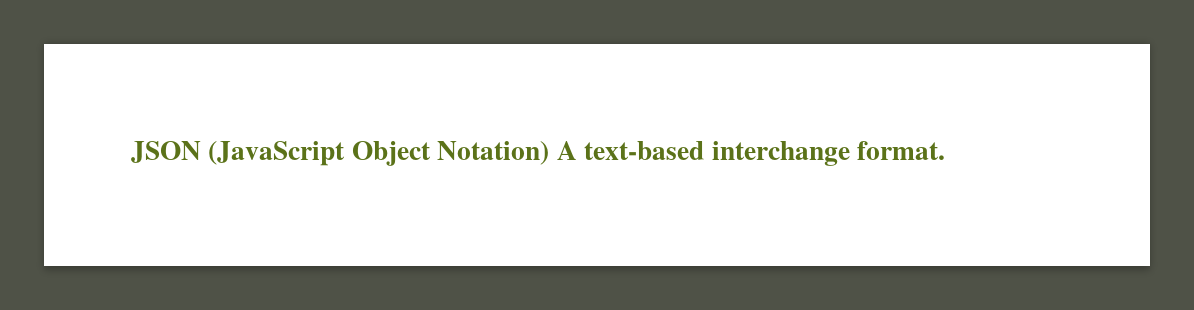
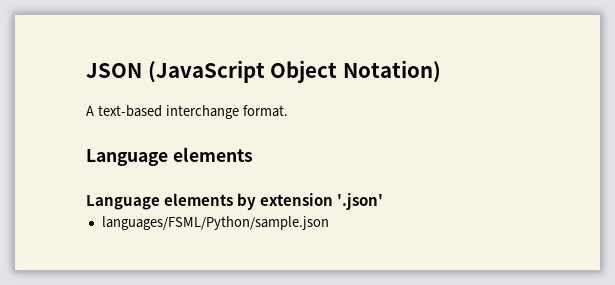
- JSON (JavaScript Object Notation) A text-based interchange format.
+ JSON (JavaScript Object Notation)
+ A text-based interchange format.
+ Language elements
+ Language elements by extension '.json'
+ languages/FSML/Python/sample.json

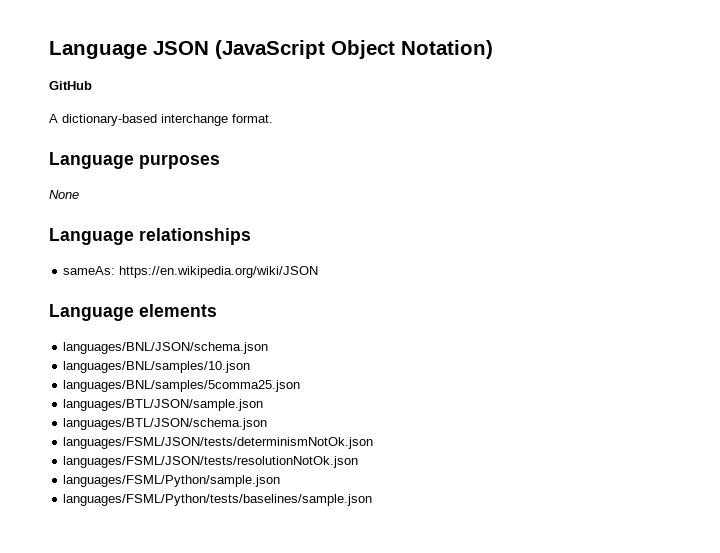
- JSON (JavaScript Object Notation)
+ Language JSON (JavaScript Object Notation)
+ GitHub
- A text-based interchange format.
+ A dictionary-based interchange format.
+ Language purposes
+ None
+ Language relationships
+ sameAs: https://en.wikipedia.org/wiki/JSON
  Language elements
- Language elements by extension '.json'
+ languages/BNL/JSON/schema.json
+ languages/BNL/samples/10.json
+ languages/BNL/samples/5comma25.json
+ languages/BTL/JSON/sample.json
+ languages/BTL/JSON/schema.json
+ languages/FSML/JSON/tests/determinismNotOk.json
+ languages/FSML/JSON/tests/resolutionNotOk.json
+ languages/FSML/Python/tests/baselines/sample.json

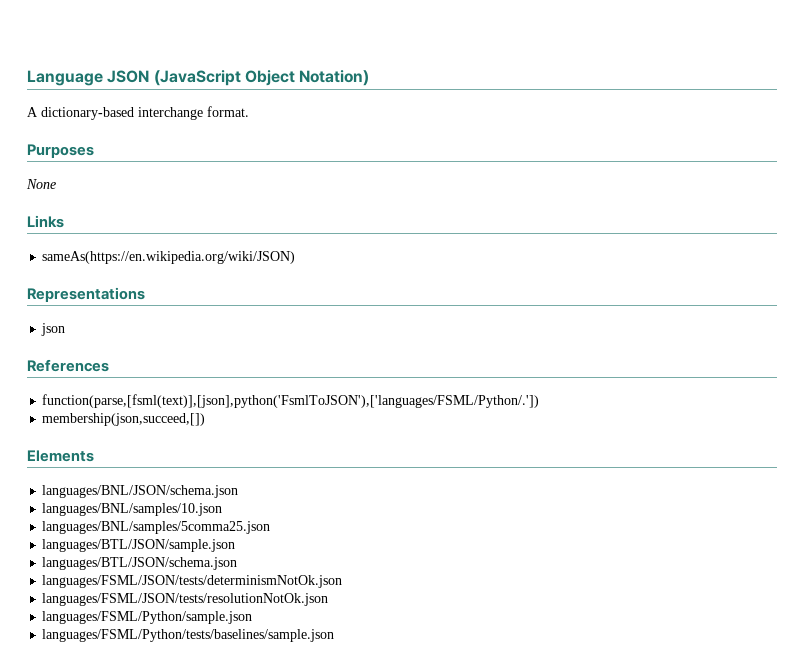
- GitHub
- Language purposes
+ Purposes
- Language relationships
- sameAs: https://en.wikipedia.org/wiki/JSON
- Language elements
+ Links
+ sameAs(https://en.wikipedia.org/wiki/JSON)
+ Representations
+ json
+ References
+ function(parse,[fsml(text)],[json],python('FsmlToJSON'),['languages/FSML/Python/.'])
+ membership(json,succeed,[])
+ Elements

